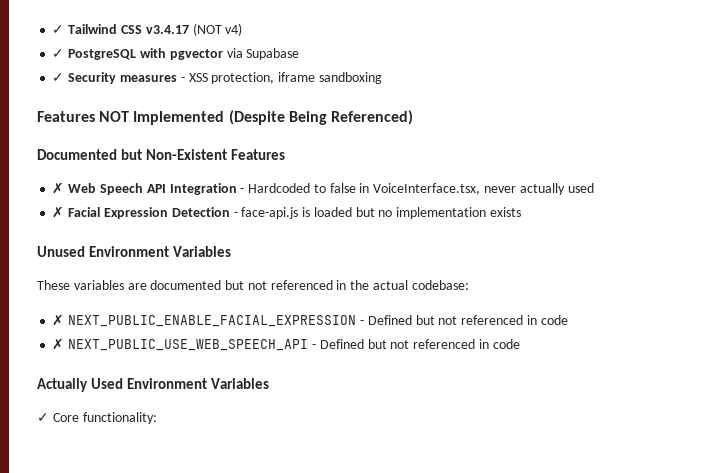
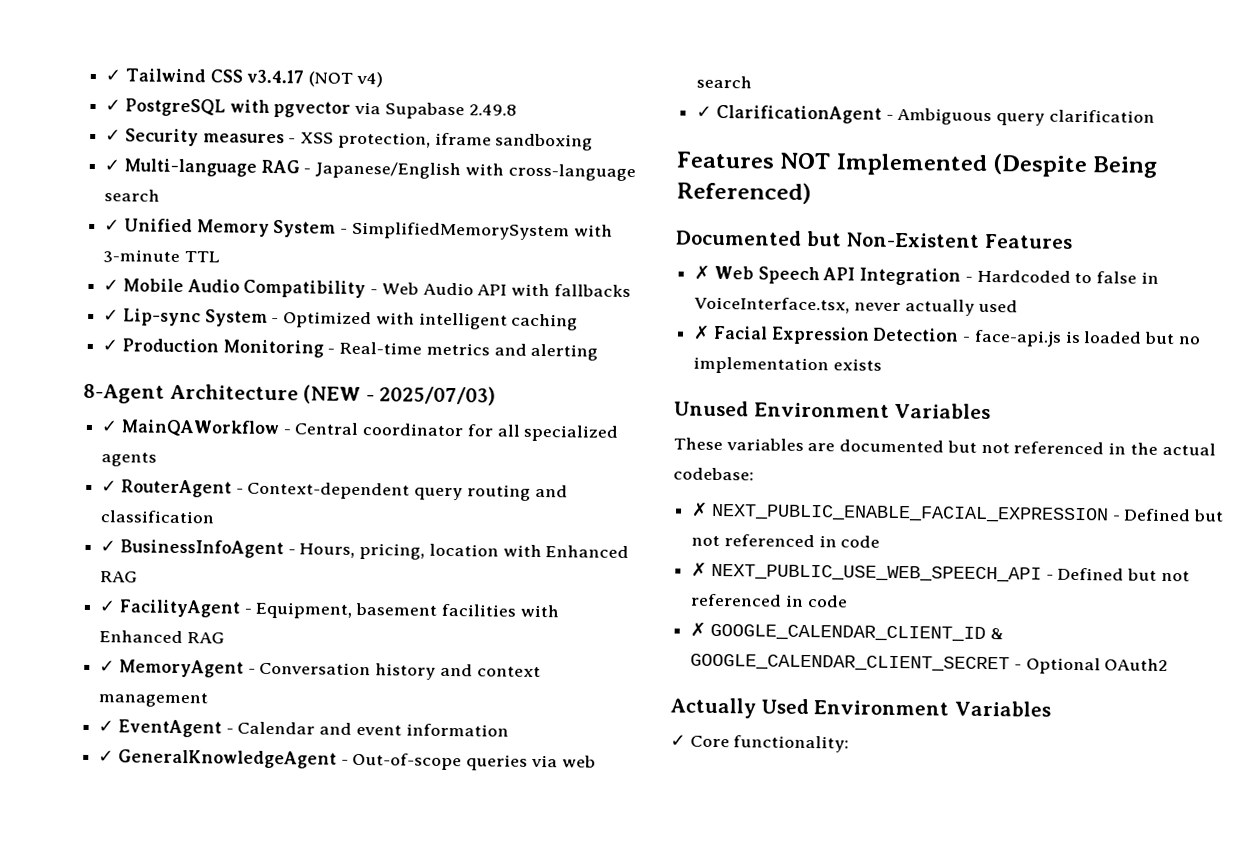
- ✓ PostgreSQL with pgvector via Supabase
+ ✓ PostgreSQL with pgvector via Supabase 2.49.8
+ ✓ Multi-language RAG - Japanese/English with cross-language search
+ ✓ Unified Memory System - SimplifiedMemorySystem with 3-minute TTL
+ ✓ Mobile Audio Compatibility - Web Audio API with fallbacks
+ ✓ Lip-sync System - Optimized with intelligent caching
+ ✓ Production Monitoring - Real-time metrics and alerting
+ 8-Agent Architecture (NEW - 2025/07/03)
+ ✓ MainQAWorkflow - Central coordinator for all specialized agents
+ ✓ RouterAgent - Context-dependent query routing and classification
+ ✓ BusinessInfoAgent - Hours, pricing, location with Enhanced RAG
+ ✓ FacilityAgent - Equipment, basement facilities with Enhanced RAG
+ ✓ MemoryAgent - Conversation history and context management
+ ✓ EventAgent - Calendar and event information
+ ✓ GeneralKnowledgeAgent - Out-of-scope queries via web search
+ ✓ ClarificationAgent - Ambiguous query clarification
+ ✗ GOOGLE_CALENDAR_CLIENT_ID & GOOGLE_CALENDAR_CLIENT_SECRET - Optional OAuth2

